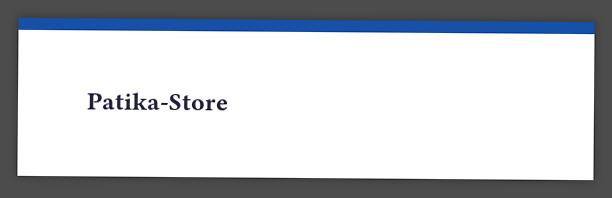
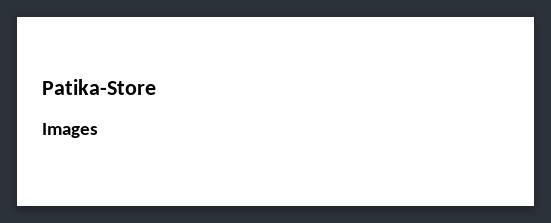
+ Images

